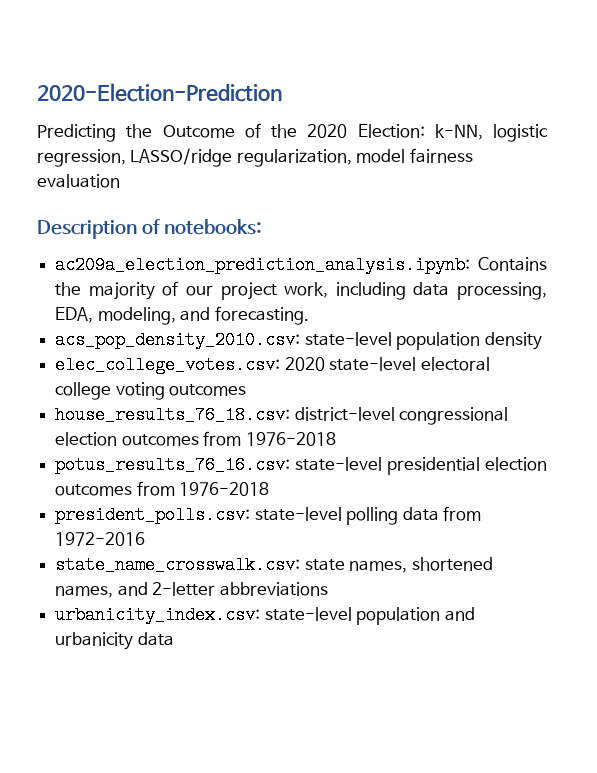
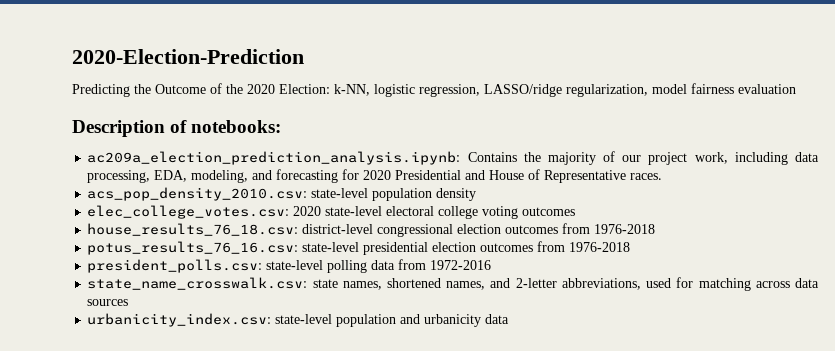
- ac209a_election_prediction_analysis.ipynb: Contains the majority of our project work, including data processing, EDA, modeling, and forecasting.
+ ac209a_election_prediction_analysis.ipynb: Contains the majority of our project work, including data processing, EDA, modeling, and forecasting for 2020 Presidential and House of Representative races.
- state_name_crosswalk.csv: state names, shortened names, and 2-letter abbreviations
+ state_name_crosswalk.csv: state names, shortened names, and 2-letter abbreviations, used for matching across data sources

